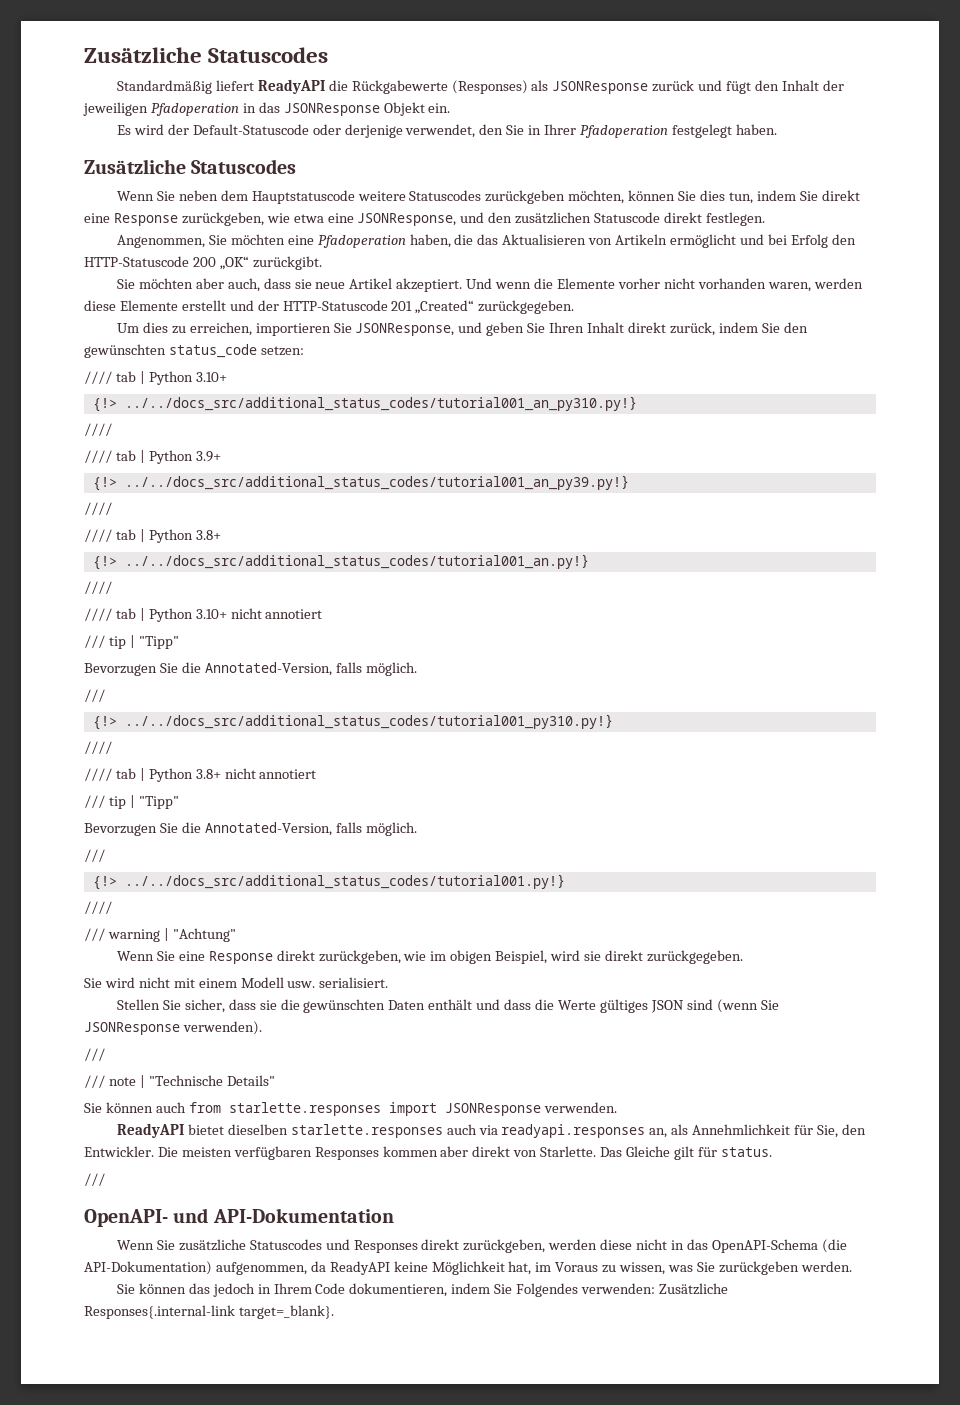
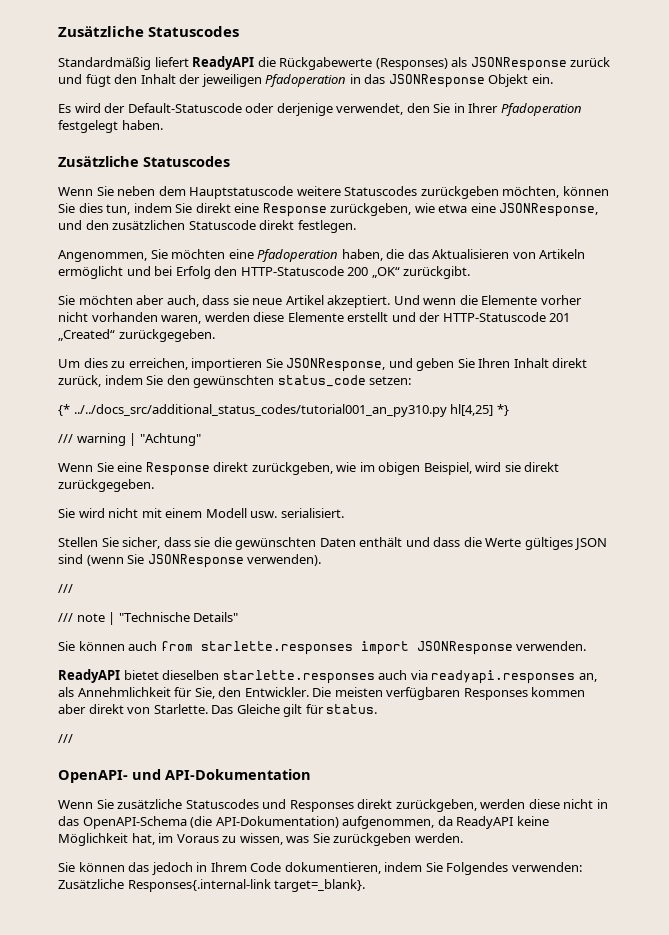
  Um dies zu erreichen, importieren Sie JSONResponse, und geben Sie Ihren Inhalt direkt zurück, indem Sie den gewünschten status_code setzen:
- //// tab | Python 3.10+
- {!> ../../docs_src/additional_status_codes/tutorial001_an_py310.py!}
- ////
- //// tab | Python 3.9+
- {!> ../../docs_src/additional_status_codes/tutorial001_an_py39.py!}
- ////
- //// tab | Python 3.8+
- {!> ../../docs_src/additional_status_codes/tutorial001_an.py!}
- ////
- //// tab | Python 3.10+ nicht annotiert
- /// tip | "Tipp"
- Bevorzugen Sie die Annotated-Version, falls möglich.
- ///
- {!> ../../docs_src/additional_status_codes/tutorial001_py310.py!}
- ////
- //// tab | Python 3.8+ nicht annotiert
- /// tip | "Tipp"
- Bevorzugen Sie die Annotated-Version, falls möglich.
- ///
- {!> ../../docs_src/additional_status_codes/tutorial001.py!}
- ////
+ {* ../../docs_src/additional_status_codes/tutorial001_an_py310.py hl[4,25] *}

